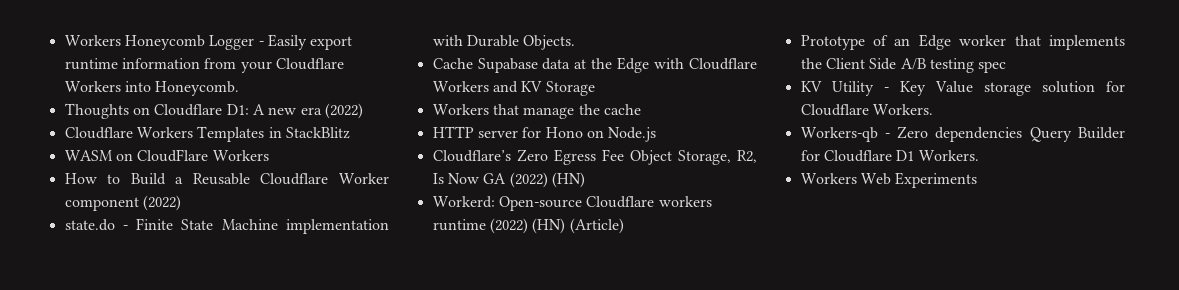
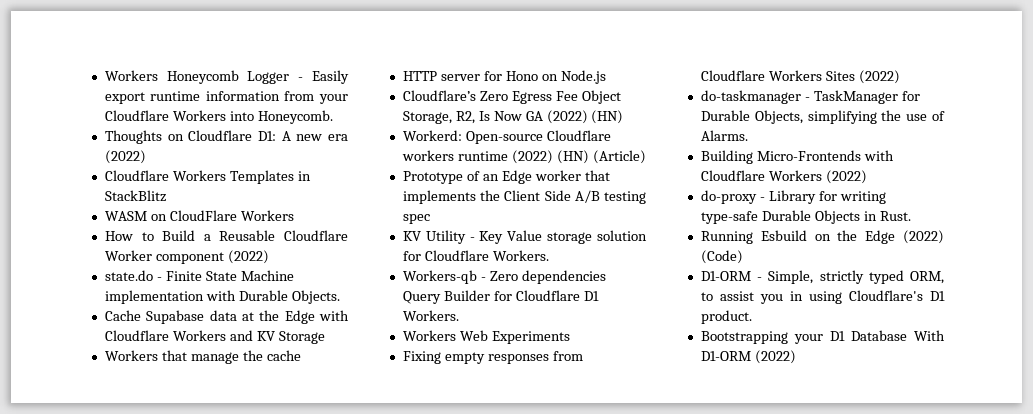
+ Fixing empty responses from Cloudflare Workers Sites (2022)
+ do-taskmanager - TaskManager for Durable Objects, simplifying the use of Alarms.
+ Building Micro-Frontends with Cloudflare Workers (2022)
+ do-proxy - Library for writing type-safe Durable Objects in Rust.
+ Running Esbuild on the Edge (2022) (Code)
+ D1-ORM - Simple, strictly typed ORM, to assist you in using Cloudflare's D1 product.
+ Bootstrapping your D1 Database With D1-ORM (2022)

